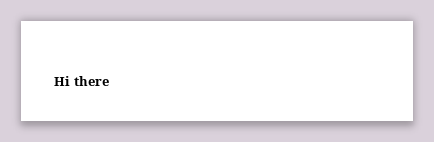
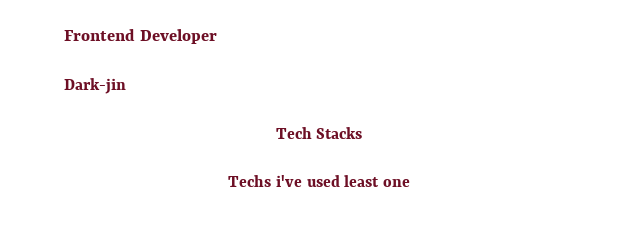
- Hi there
+ Frontend Developer
+ Dark-jin
+ Tech Stacks
+ Techs i've used least one

